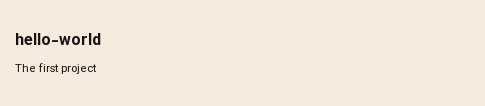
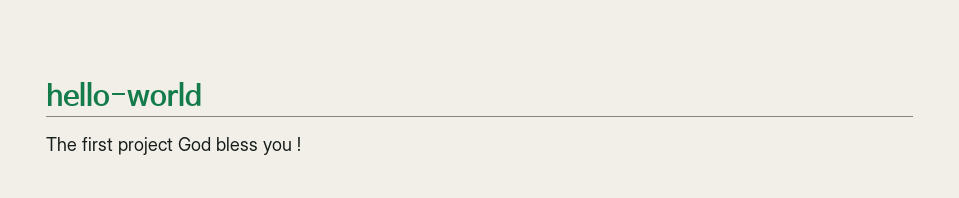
- The first project
+ The first project God bless you !

